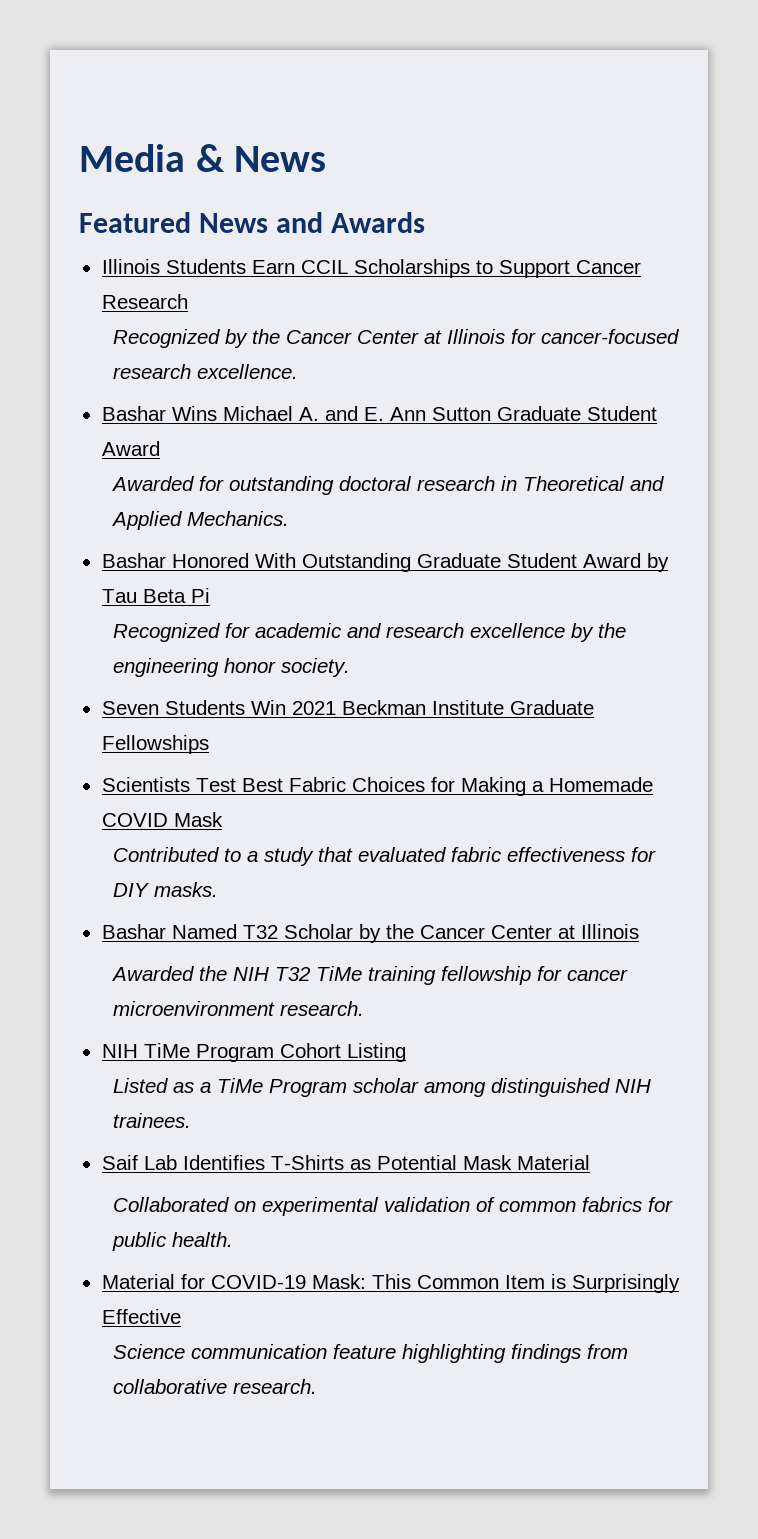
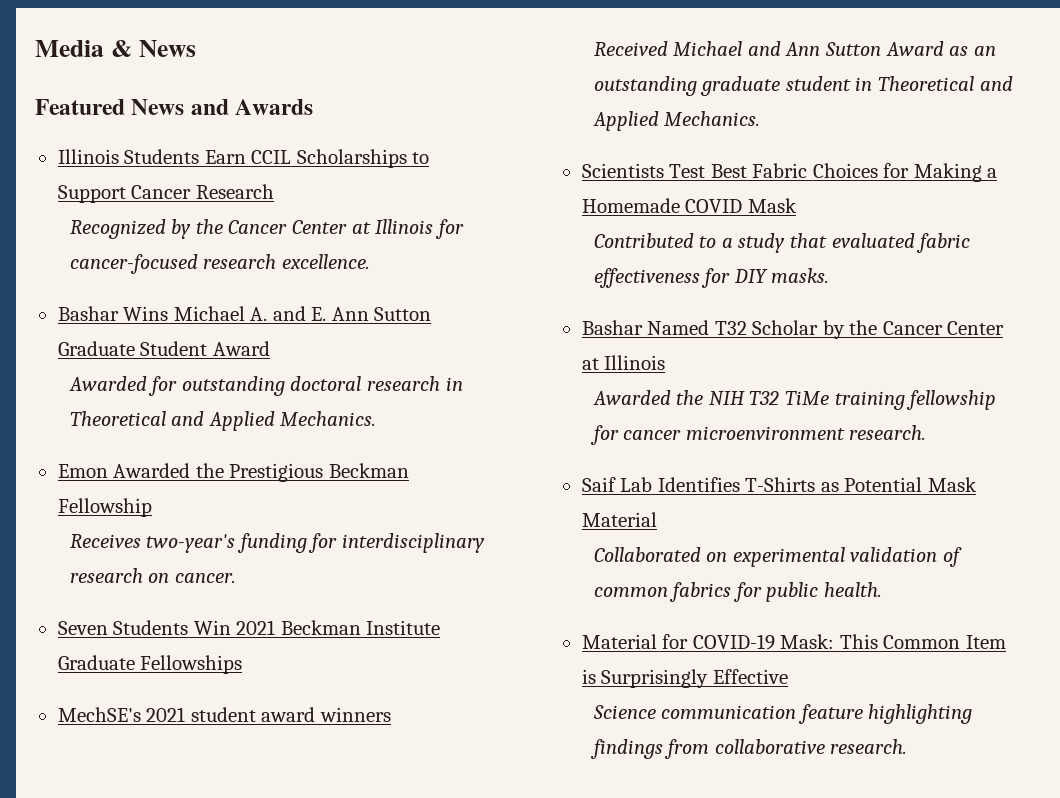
- Bashar Honored With Outstanding Graduate Student Award by Tau Beta Pi
- Recognized for academic and research excellence by the engineering honor society.
+ Emon Awarded the Prestigious Beckman Fellowship
+ Receives two-year's funding for interdisciplinary research on cancer.
+ MechSE's 2021 student award winners
+ Received Michael and Ann Sutton Award as an outstanding graduate student in Theoretical and Applied Mechanics.
- NIH TiMe Program Cohort Listing
- Listed as a TiMe Program scholar among distinguished NIH trainees.

